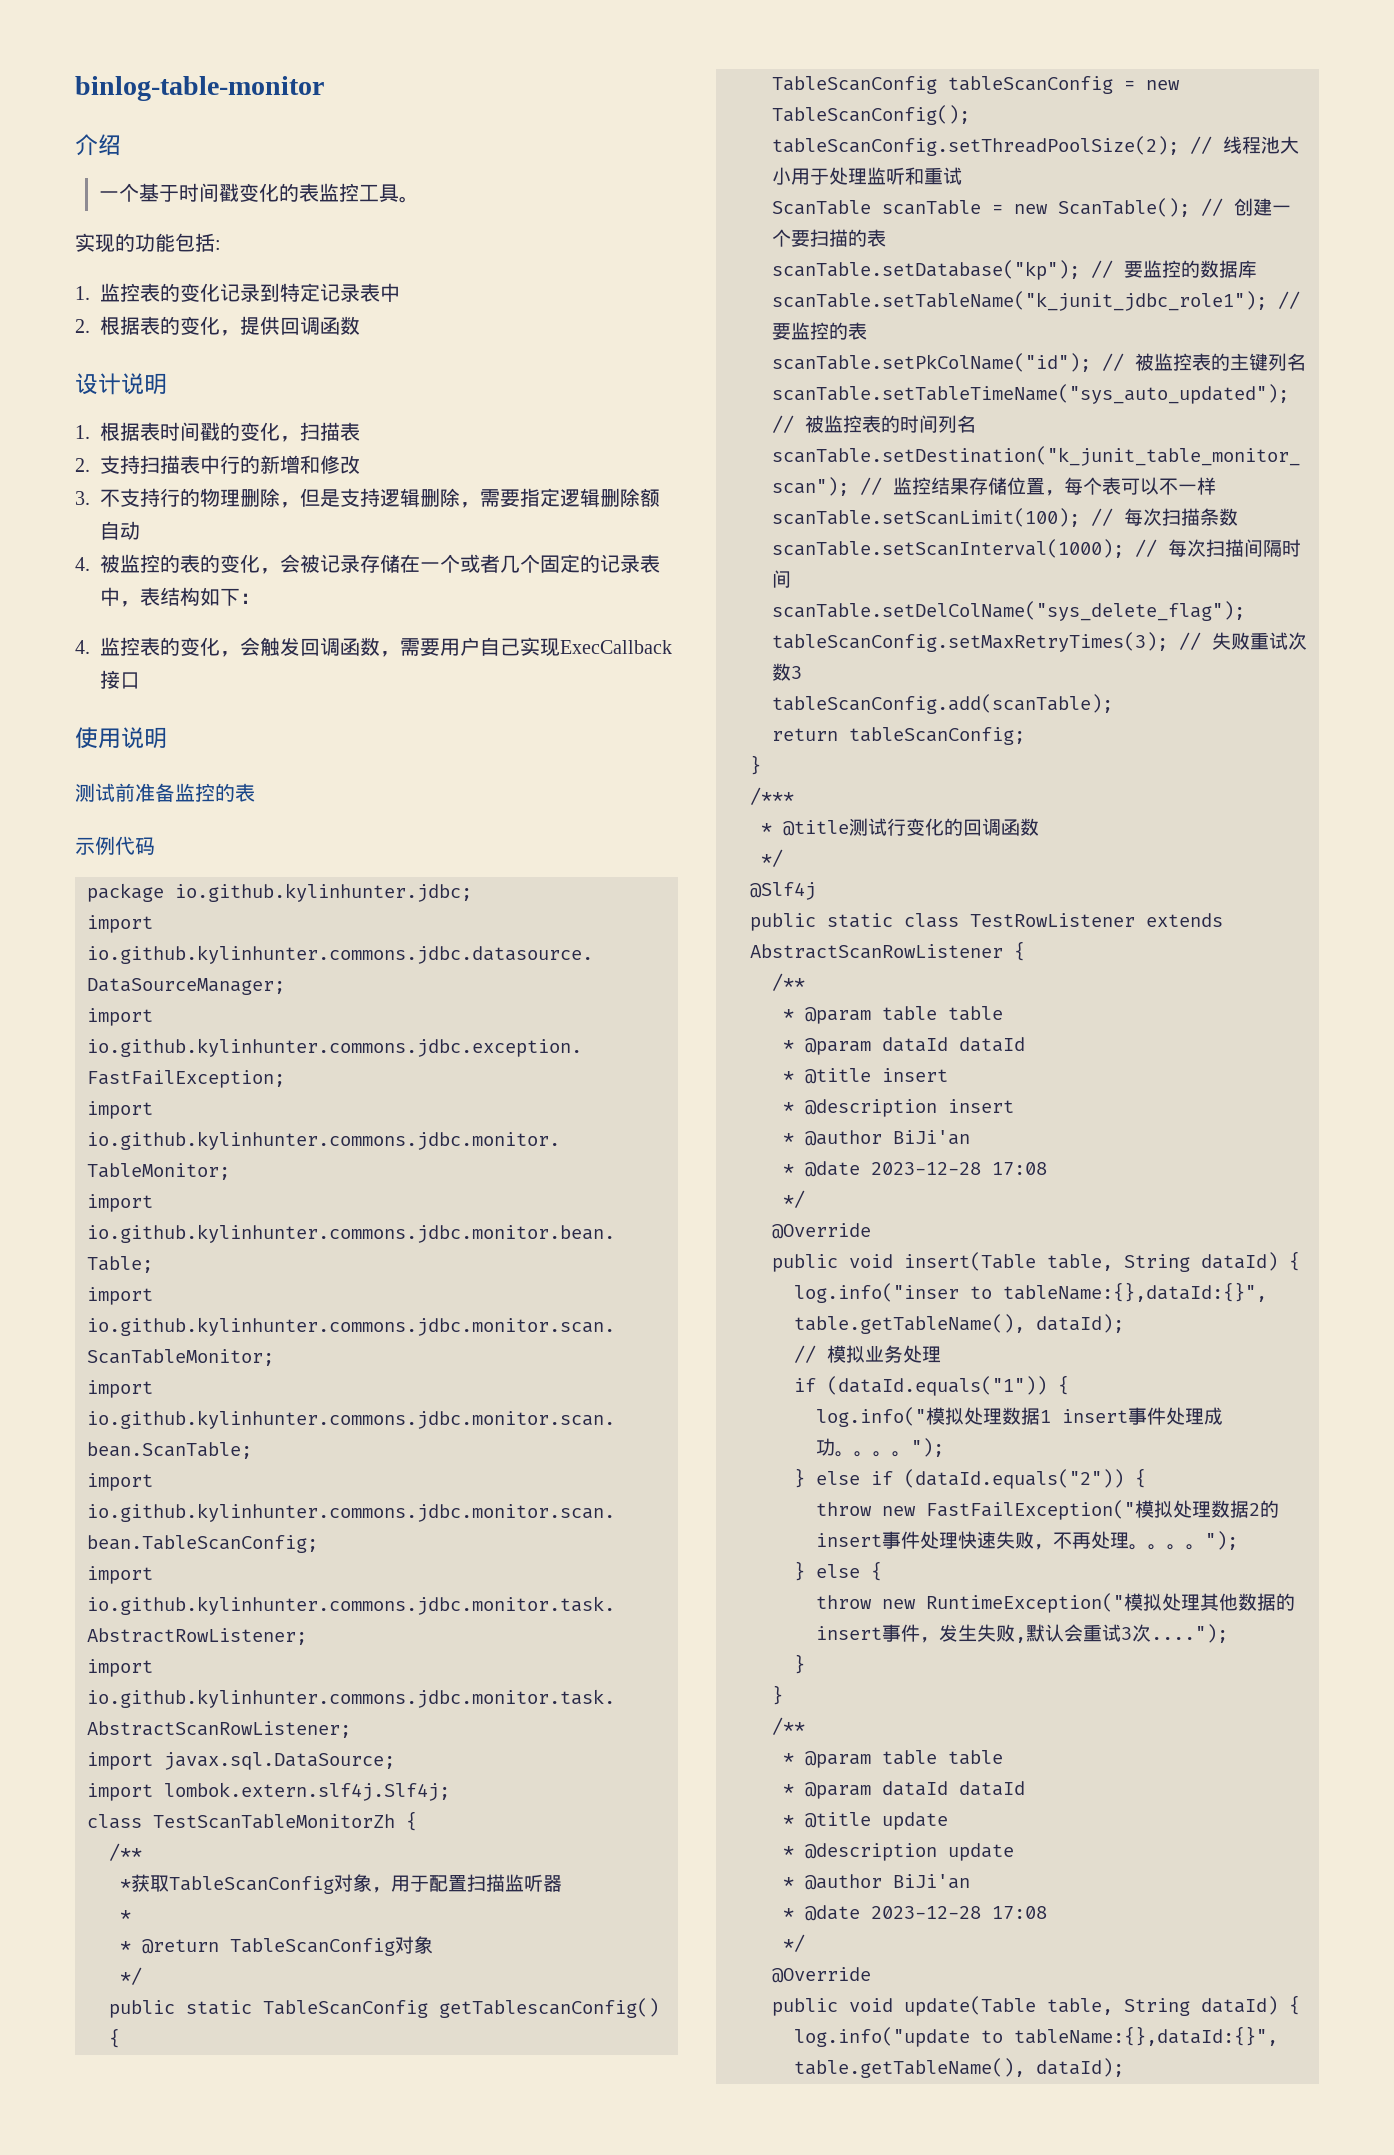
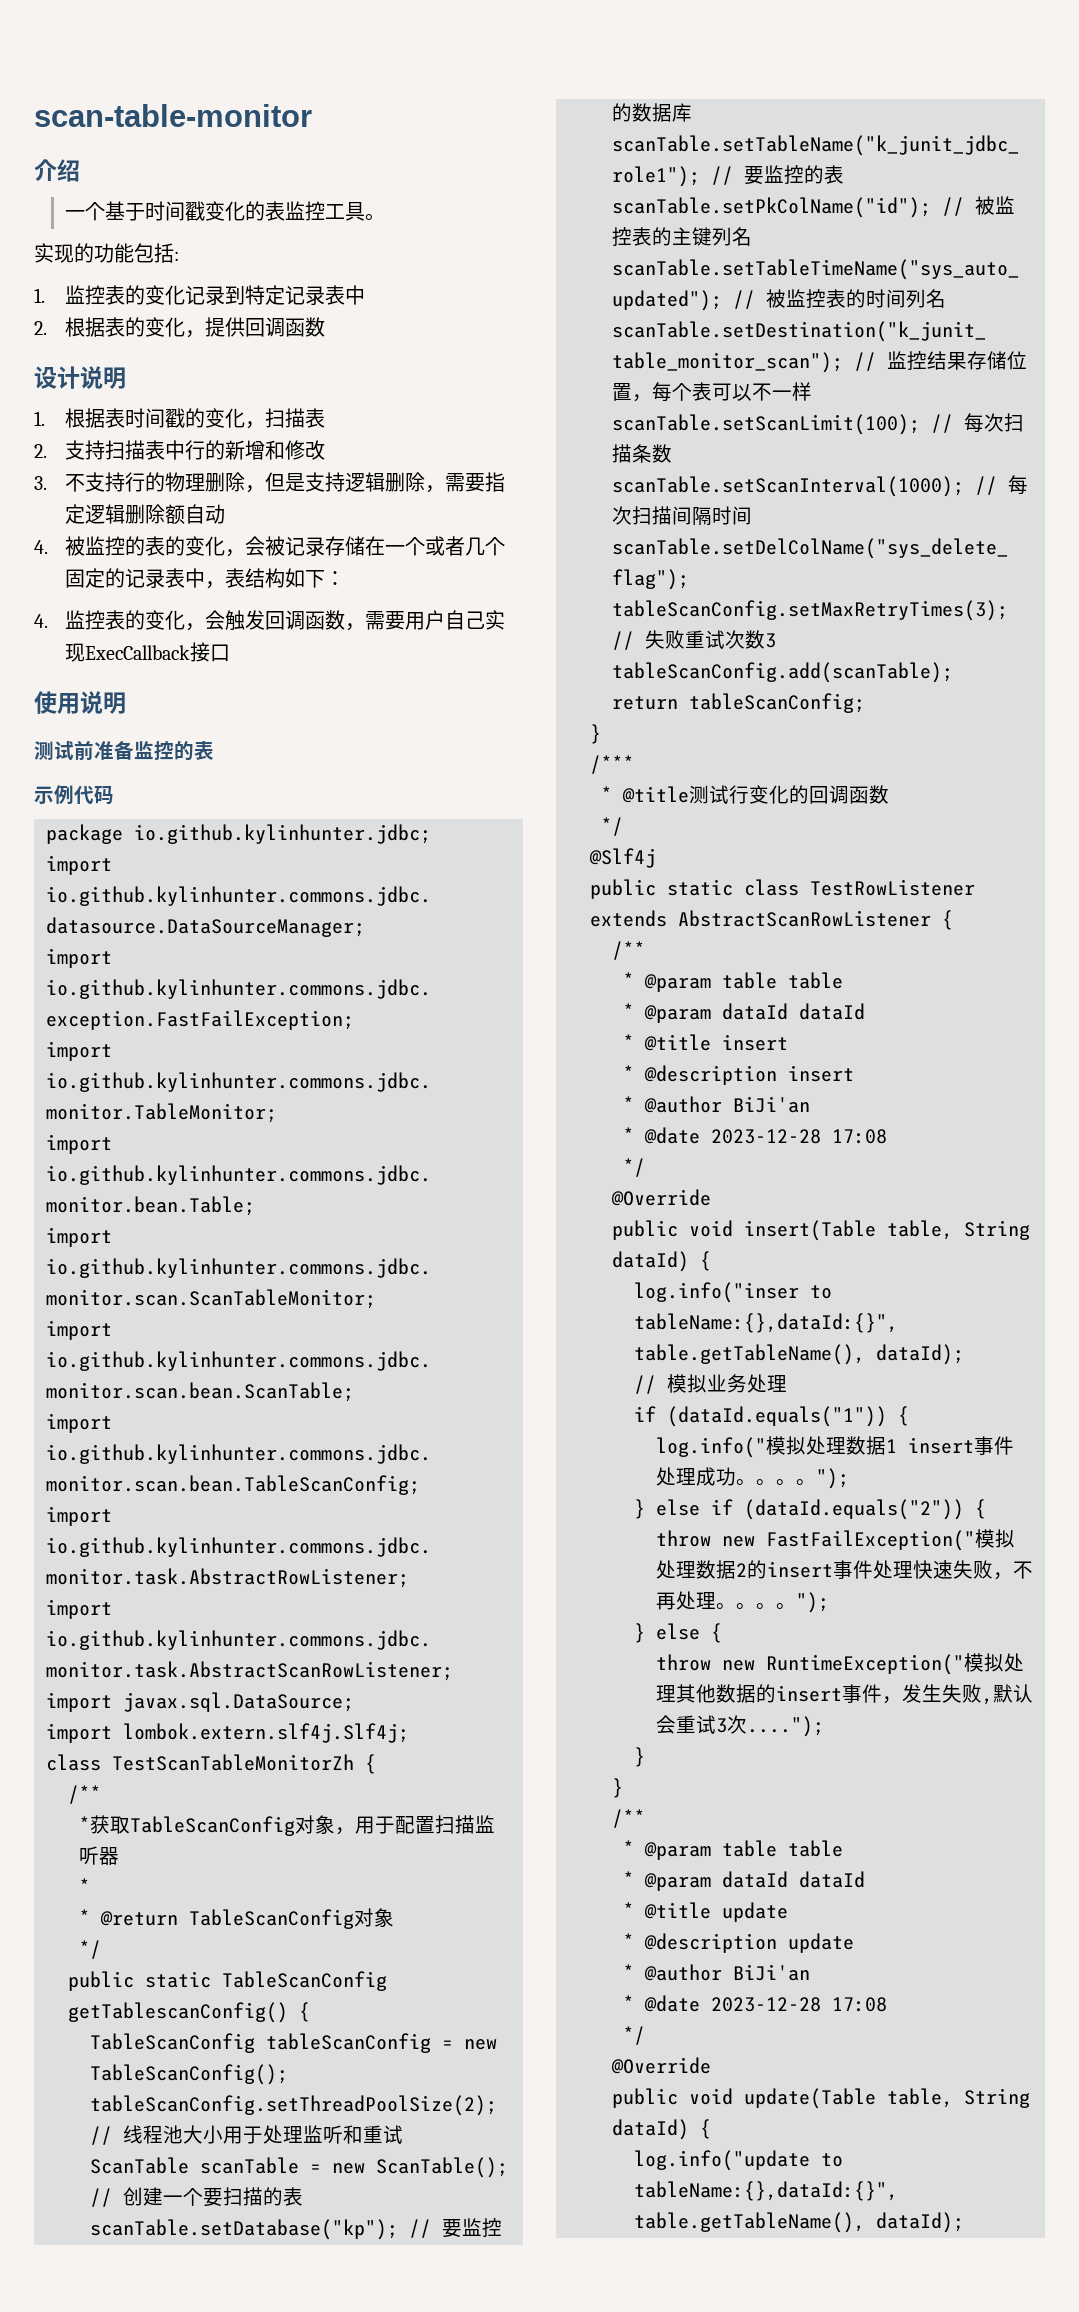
- binlog-table-monitor
+ scan-table-monitor

